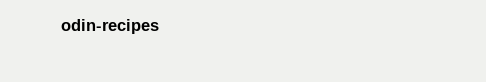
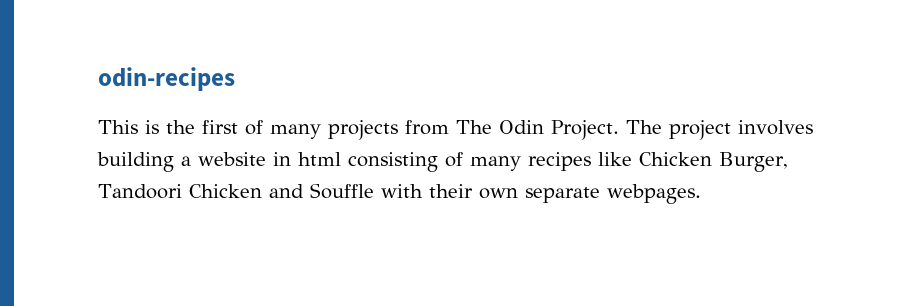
+ This is the first of many projects from The Odin Project. The project involves building a website in html consisting of many recipes like Chicken Burger, Tandoori Chicken and Souffle with their own separate webpages.

